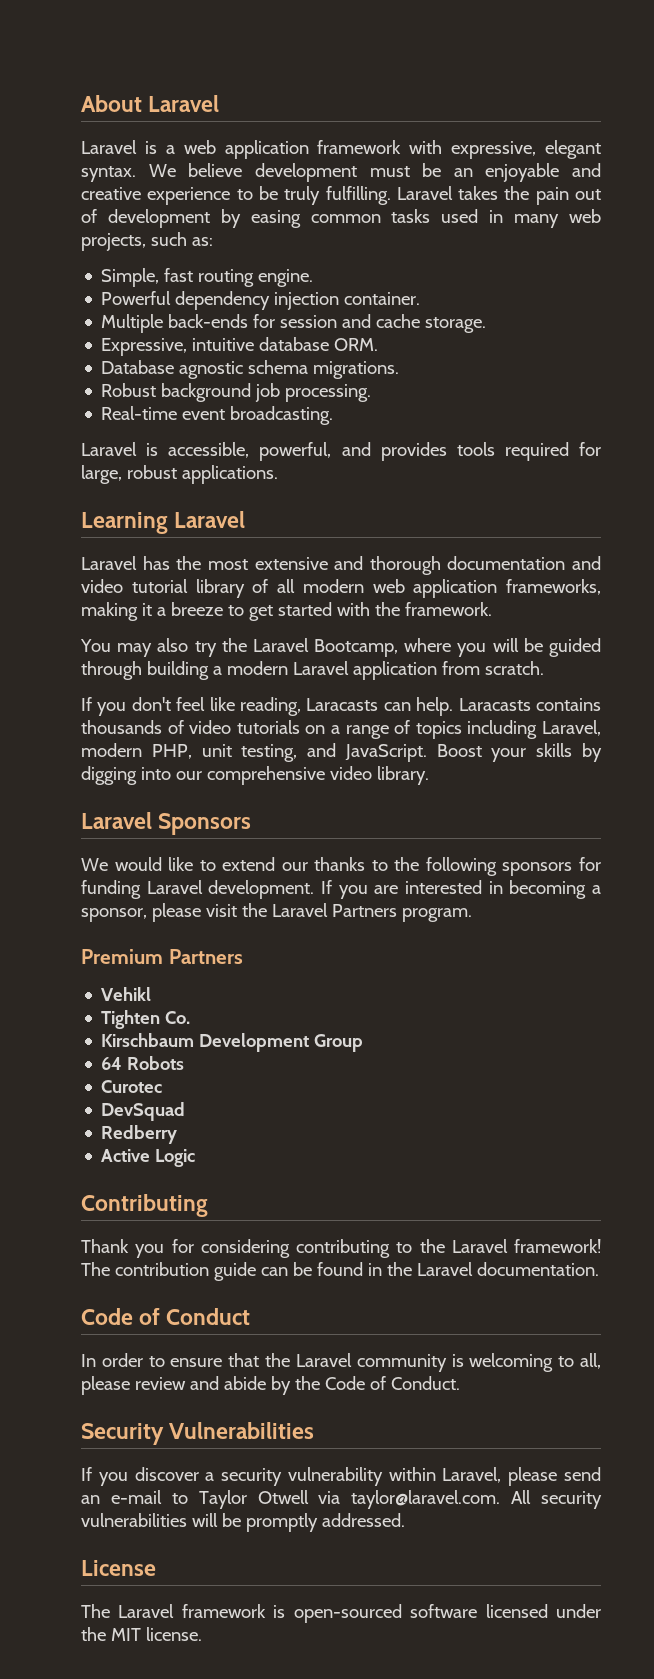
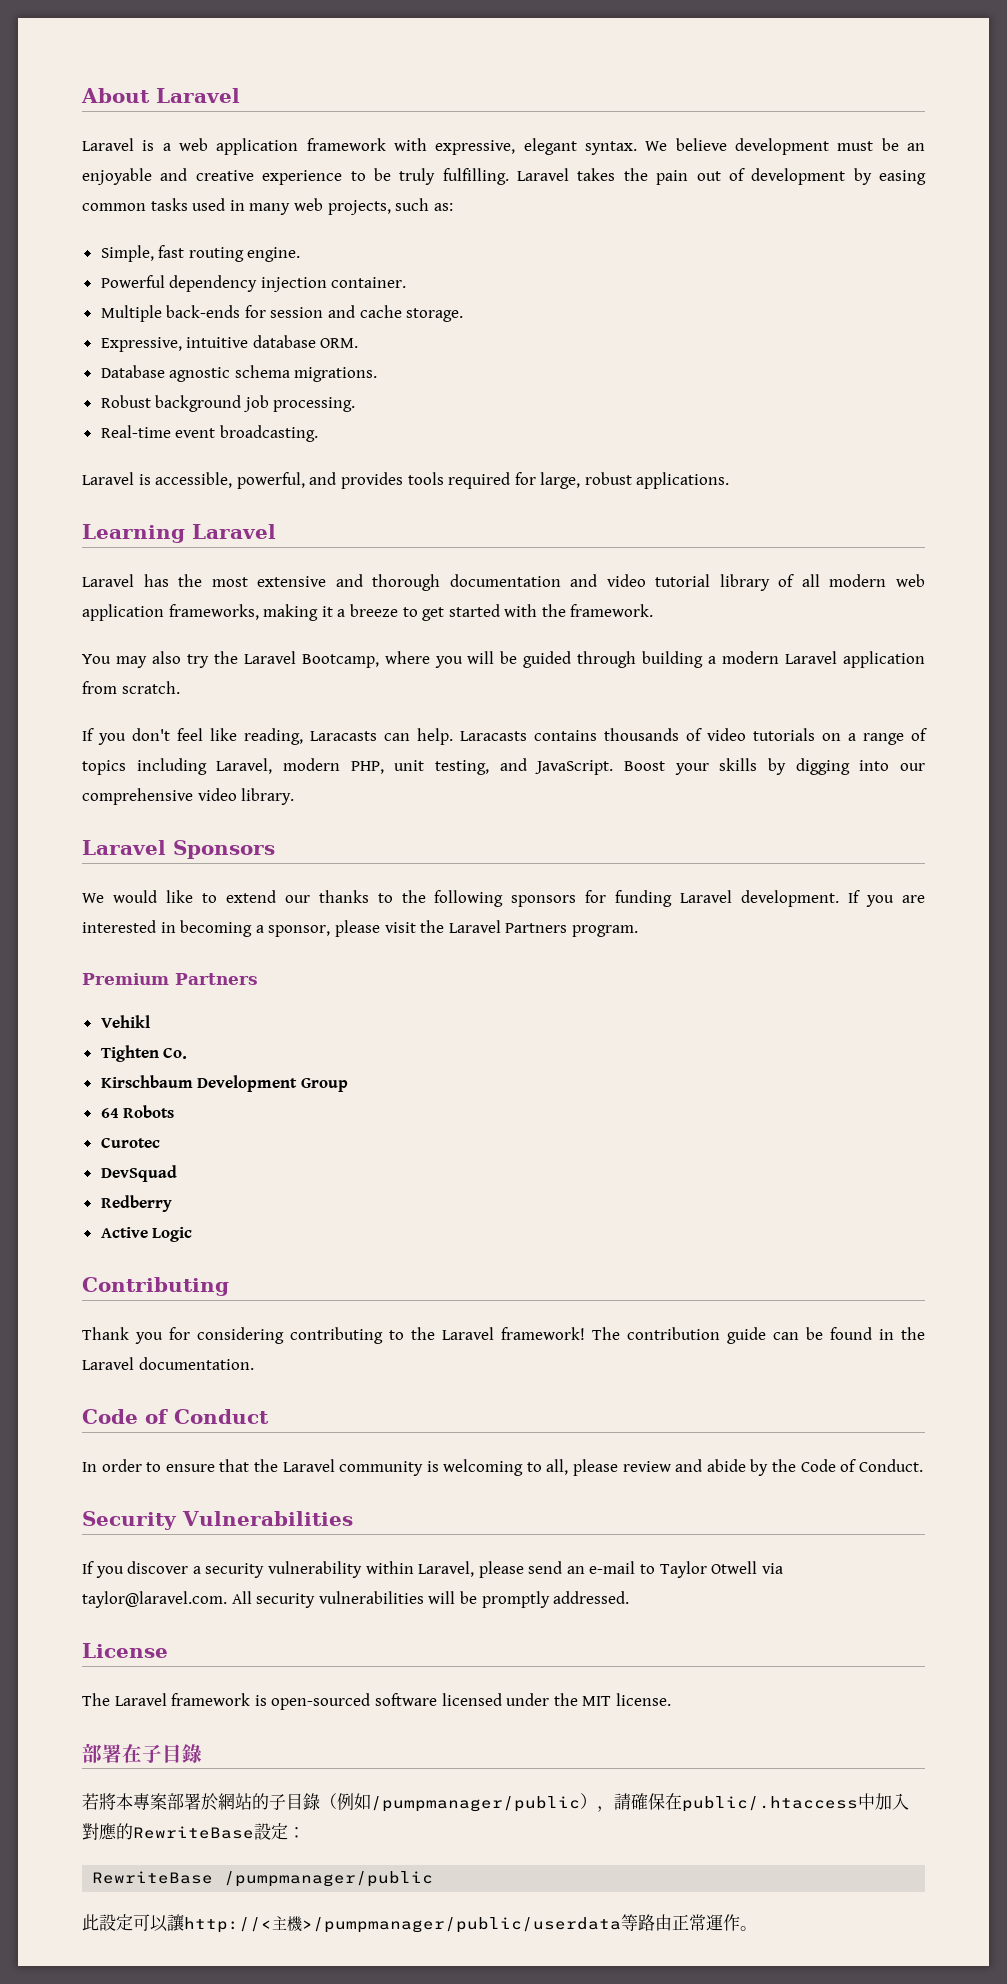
+ 部署在子目錄
+ 若將本專案部署於網站的子目錄（例如/pumpmanager/public），請確保在public/.htaccess中加入對應的RewriteBase設定：
+ RewriteBase /pumpmanager/public
+ 此設定可以讓http://<主機>/pumpmanager/public/userdata等路由正常運作。

